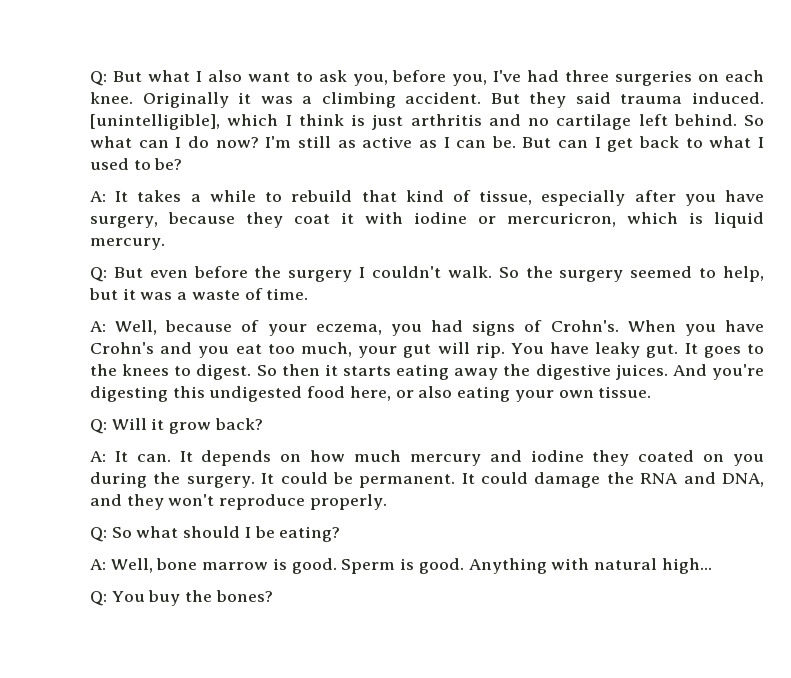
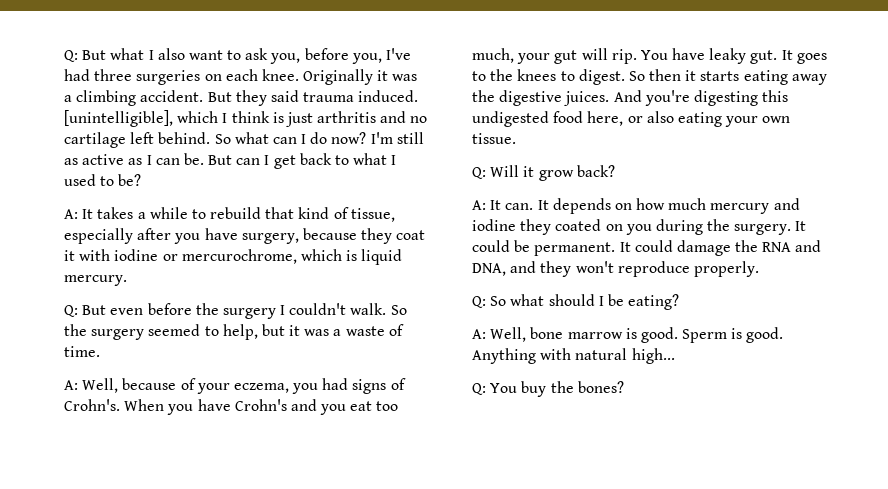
- A: It takes a while to rebuild that kind of tissue, especially after you have surgery, because they coat it with iodine or mercuricron, which is liquid mercury.
+ A: It takes a while to rebuild that kind of tissue, especially after you have surgery, because they coat it with iodine or mercurochrome, which is liquid mercury.

